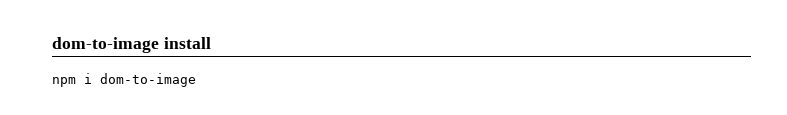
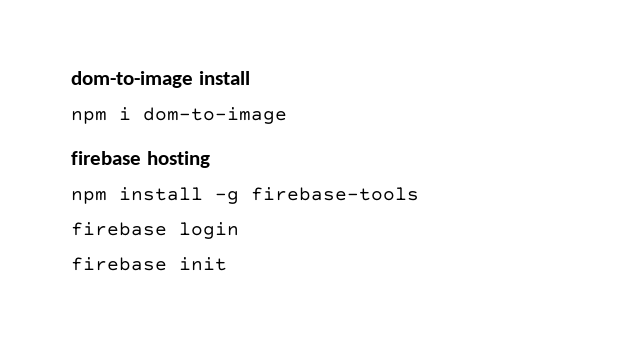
+ firebase hosting
+ npm install -g firebase-tools
+ firebase login
+ firebase init

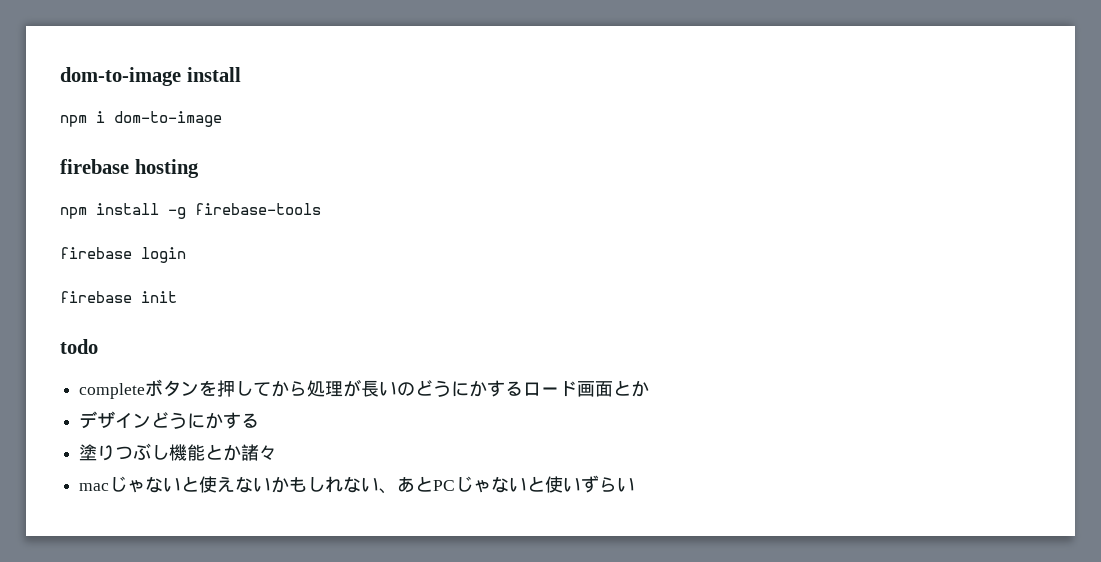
+ todo
+ completeボタンを押してから処理が長いのどうにかするロード画面とか
+ デザインどうにかする
+ 塗りつぶし機能とか諸々
+ macじゃないと使えないかもしれない、あとPCじゃないと使いずらい

